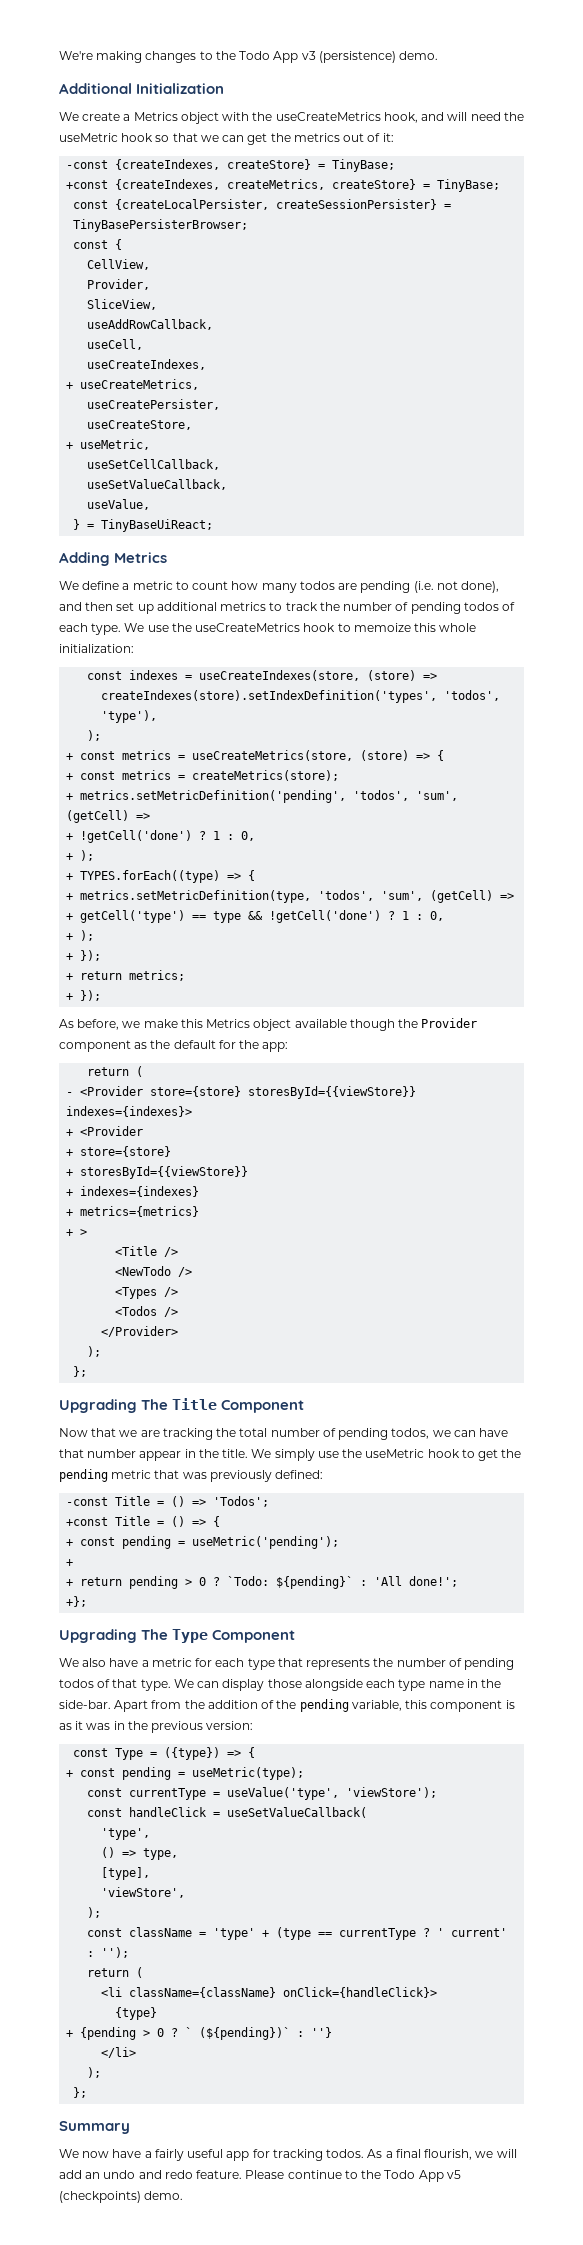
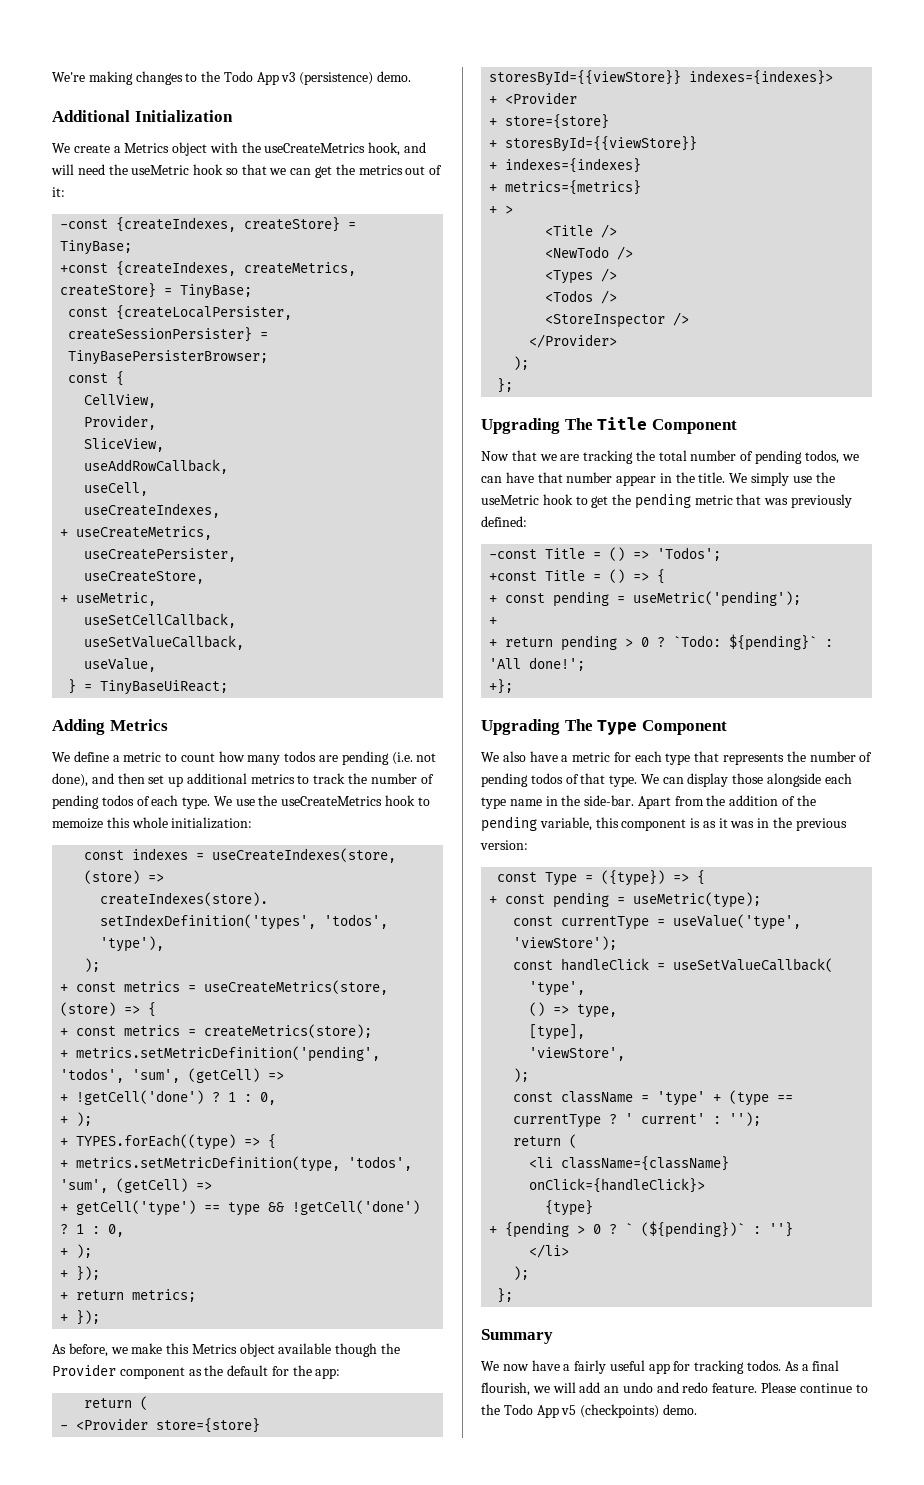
+ <StoreInspector />

